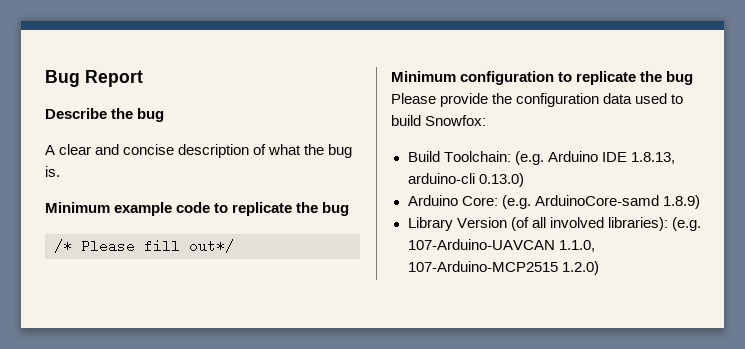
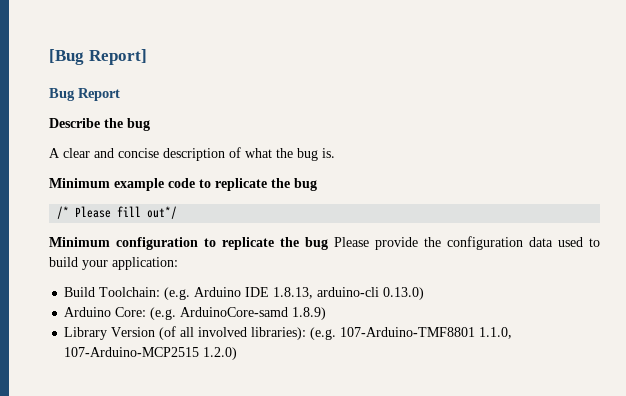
+ [Bug Report]
- Minimum configuration to replicate the bug Please provide the configuration data used to build Snowfox:
+ Minimum configuration to replicate the bug Please provide the configuration data used to build your application:
- Library Version (of all involved libraries): (e.g. 107-Arduino-UAVCAN 1.1.0, 107-Arduino-MCP2515 1.2.0)
+ Library Version (of all involved libraries): (e.g. 107-Arduino-TMF8801 1.1.0, 107-Arduino-MCP2515 1.2.0)

